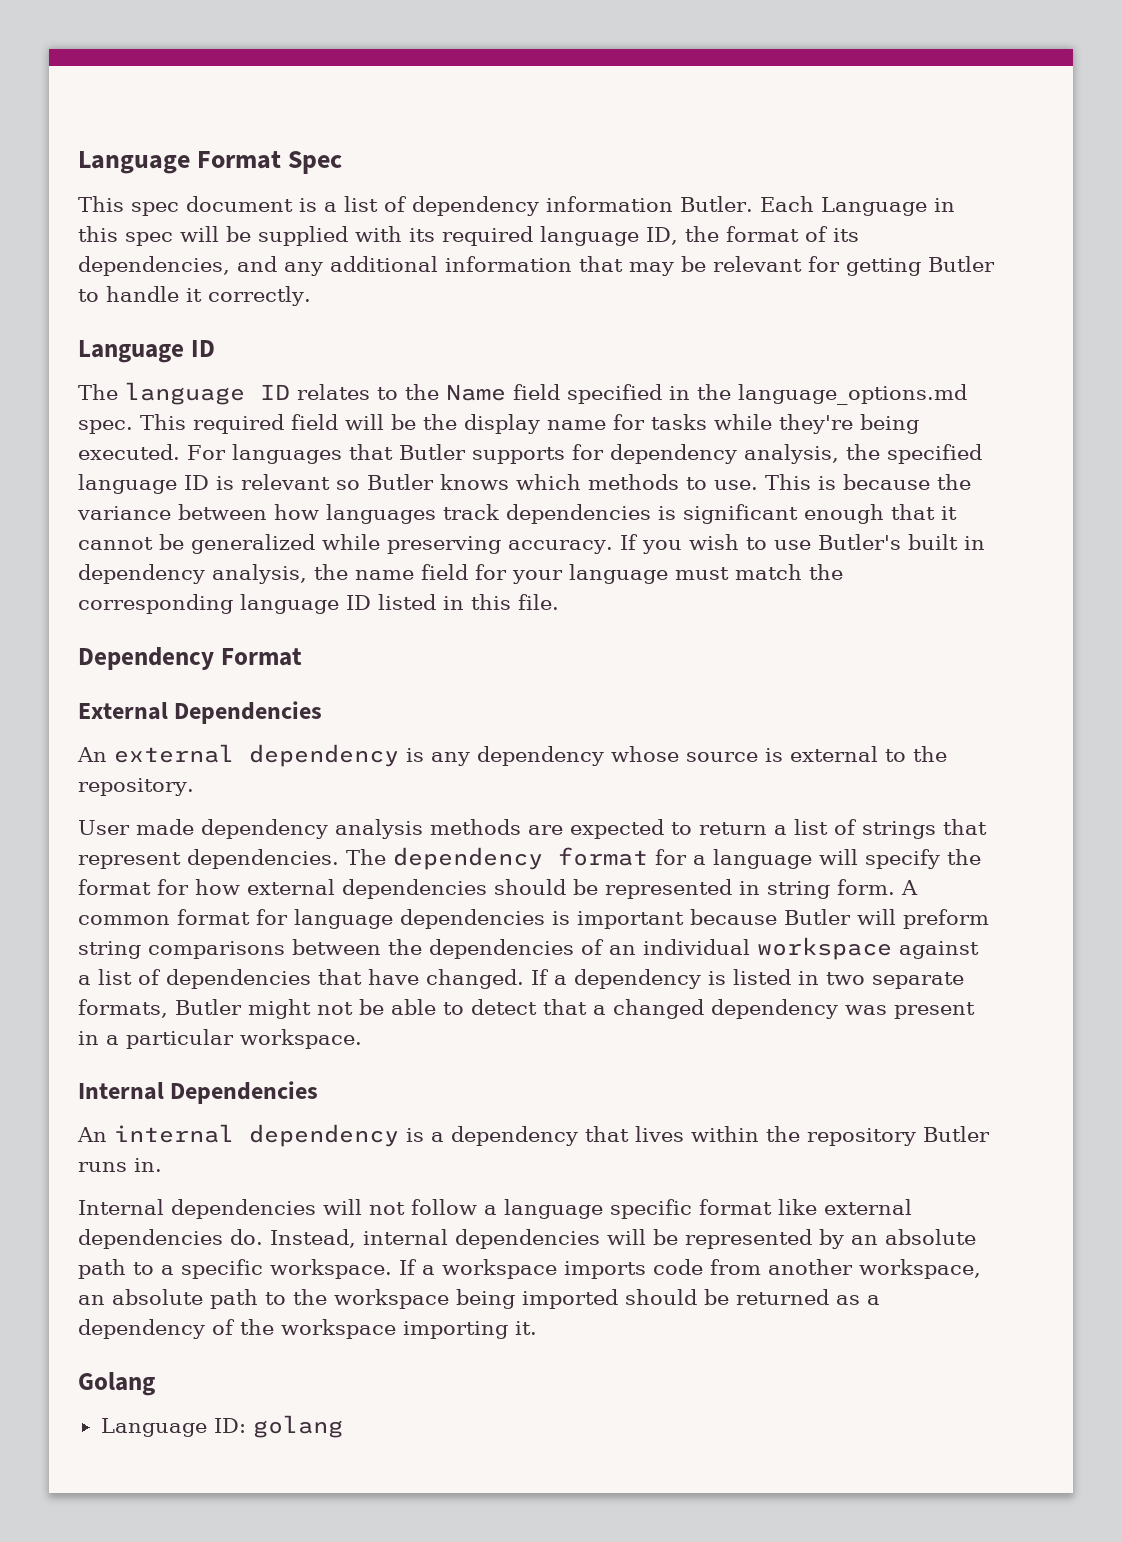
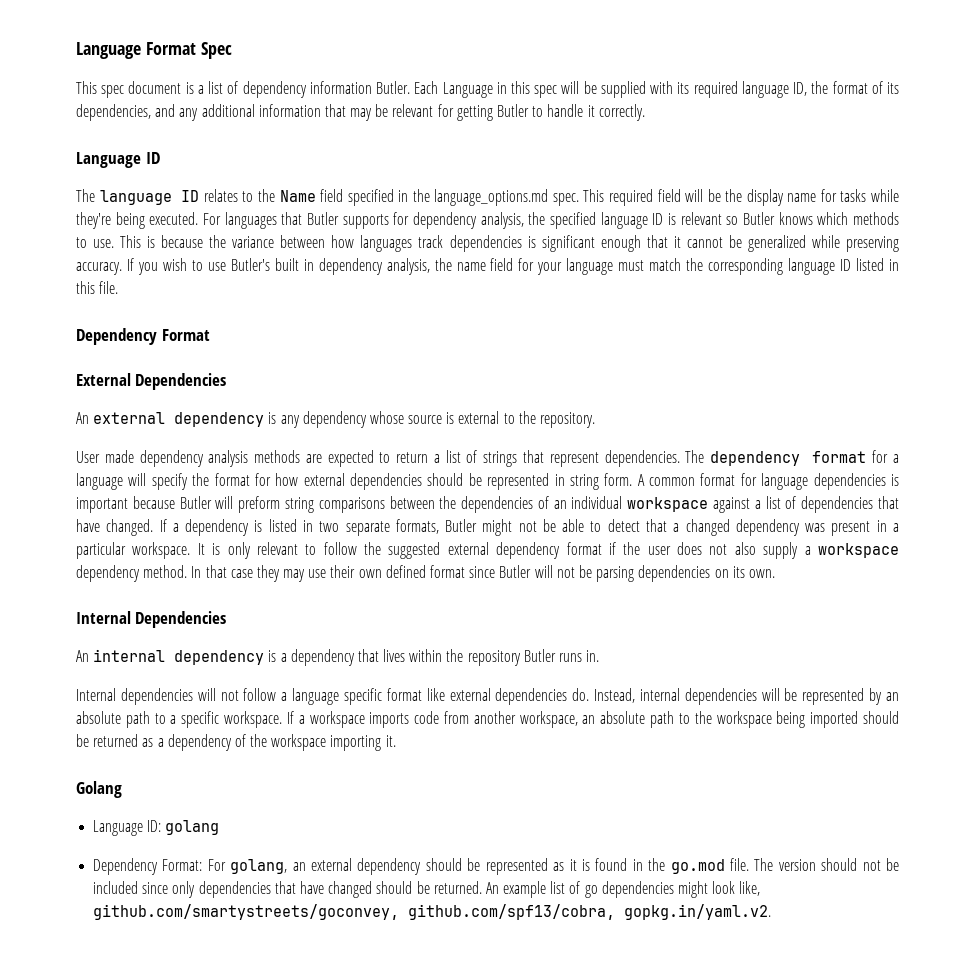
+ It is only relevant to follow the suggested external dependency format if the user does not also supply a workspace dependency method. In that case they may use their own defined format since Butler will not be parsing dependencies on its own.
+ Dependency Format: For golang, an external dependency should be represented as it is found in the go.mod file. The version should not be included since only dependencies that have changed should be returned. An example list of go dependencies might look like, github.com/smartystreets/goconvey, github.com/spf13/cobra, gopkg.in/yaml.v2.

